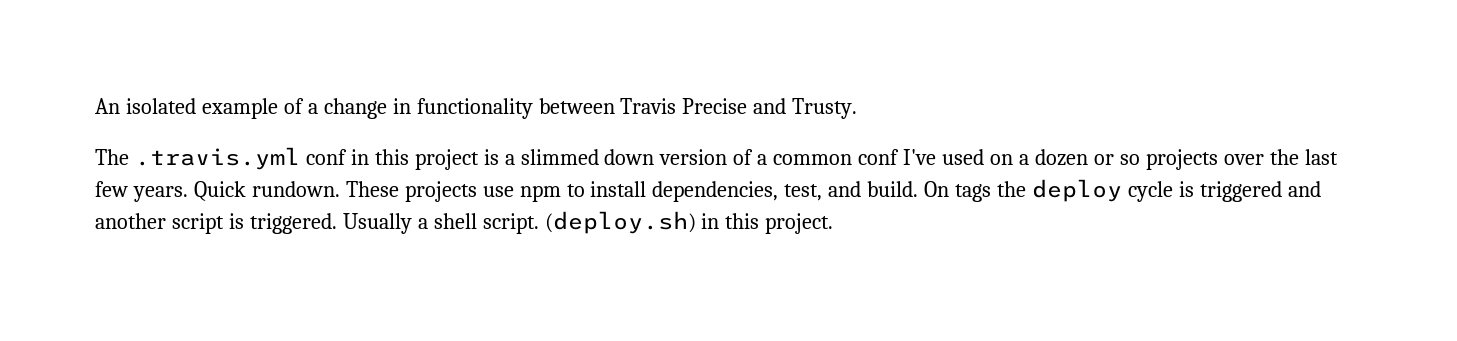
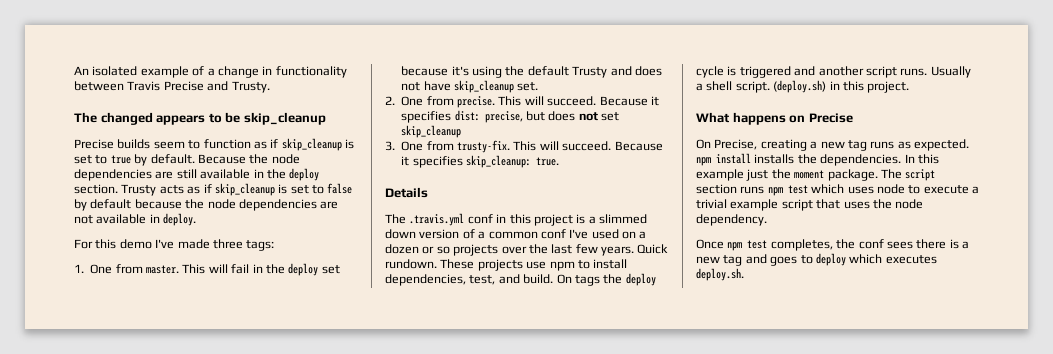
+ The changed appears to be skip_cleanup
+ Precise builds seem to function as if skip_cleanup is set to true by default. Because the node dependencies are still available in the deploy section. Trusty acts as if skip_cleanup is set to false by default because the node dependencies are not available in deploy.
+ For this demo I've made three tags:
+ 1. One from master. This will fail in the deploy set because it's using the default Trusty and does not have skip_cleanup set.
+ 2. One from precise. This will succeed. Because it specifies dist: precise, but does not set skip_cleanup
+ 3. One from trusty-fix. This will succeed. Because it specifies skip_cleanup: true.
+ Details
- On tags the deploy cycle is triggered and another script is triggered.
+ On tags the deploy cycle is triggered and another script runs.
+ What happens on Precise
+ On Precise, creating a new tag runs as expected. npm install installs the dependencies. In this example just the moment package. The script section runs npm test which uses node to execute a trivial example script that uses the node dependency.
+ Once npm test completes, the conf sees there is a new tag and goes to deploy which executes deploy.sh.

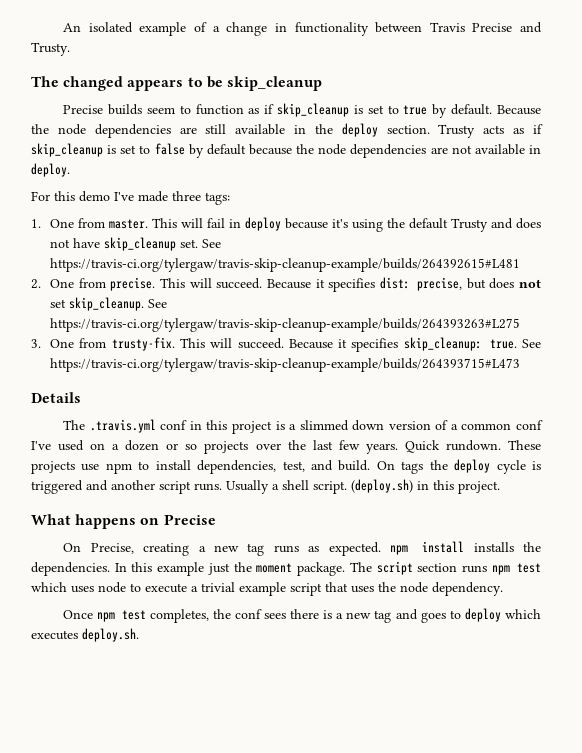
- This will fail in the deploy set because it's using the default Trusty and does not have skip_cleanup set.
+ This will fail in deploy because it's using the default Trusty and does not have skip_cleanup set. See https://travis-ci.org/tylergaw/travis-skip-cleanup-example/builds/264392615#L481
- Because it specifies dist: precise, but does not set skip_cleanup
+ Because it specifies dist: precise, but does not set skip_cleanup. See https://travis-ci.org/tylergaw/travis-skip-cleanup-example/builds/264393263#L275
+ See https://travis-ci.org/tylergaw/travis-skip-cleanup-example/builds/264393715#L473

